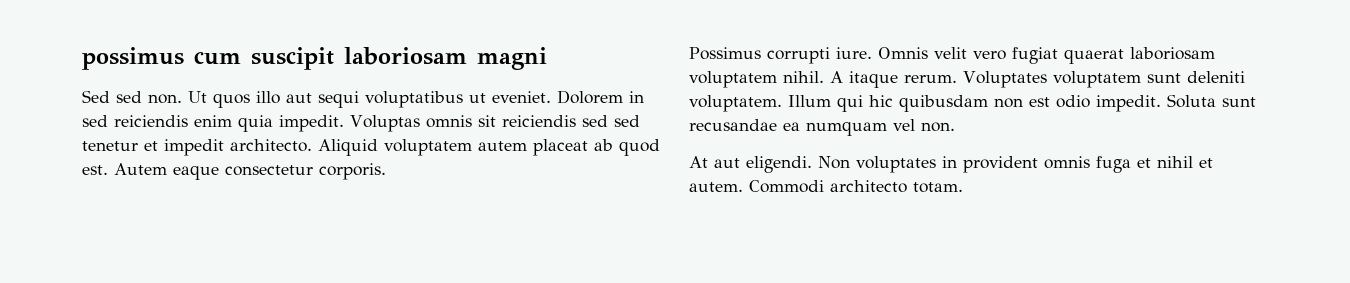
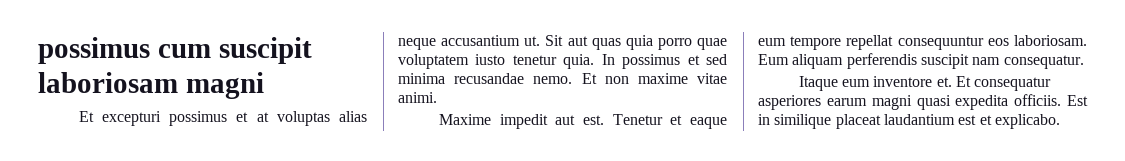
- Sed sed non. Ut quos illo aut sequi voluptatibus ut eveniet. Dolorem in sed reiciendis enim quia impedit. Voluptas omnis sit reiciendis sed sed tenetur et impedit architecto. Aliquid voluptatem autem placeat ab quod est. Autem eaque consectetur corporis.
- Possimus corrupti iure. Omnis velit vero fugiat quaerat laboriosam voluptatem nihil. A itaque rerum. Voluptates voluptatem sunt deleniti voluptatem. Illum qui hic quibusdam non est odio impedit. Soluta sunt recusandae ea numquam vel non.
- At aut eligendi. Non voluptates in provident omnis fuga et nihil et autem. Commodi architecto totam.
+ Et excepturi possimus et at voluptas alias neque accusantium ut. Sit aut quas quia porro quae voluptatem iusto tenetur quia. In possimus et sed minima recusandae nemo. Et non maxime vitae animi.
+ Maxime impedit aut est. Tenetur et eaque eum tempore repellat consequuntur eos laboriosam. Eum aliquam perferendis suscipit nam consequatur.
+ Itaque eum inventore et. Et consequatur asperiores earum magni quasi expedita officiis. Est in similique placeat laudantium est et explicabo.

